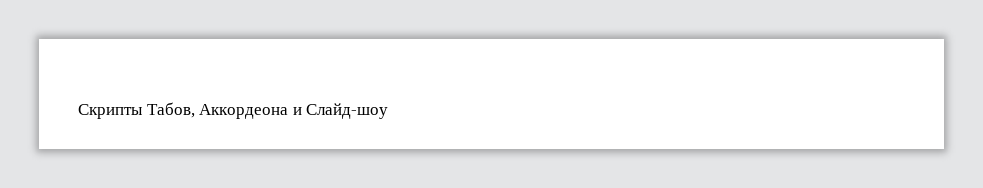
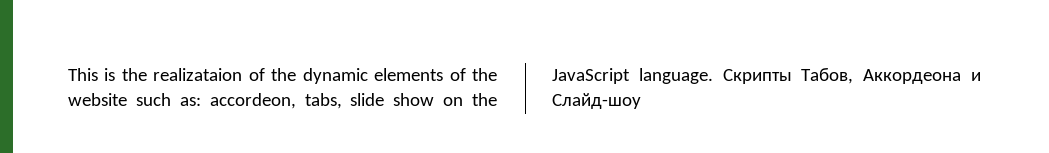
+ This is the realizataion of the dynamic elements of the website such as: accordeon, tabs, slide show on the JavaScript language.

